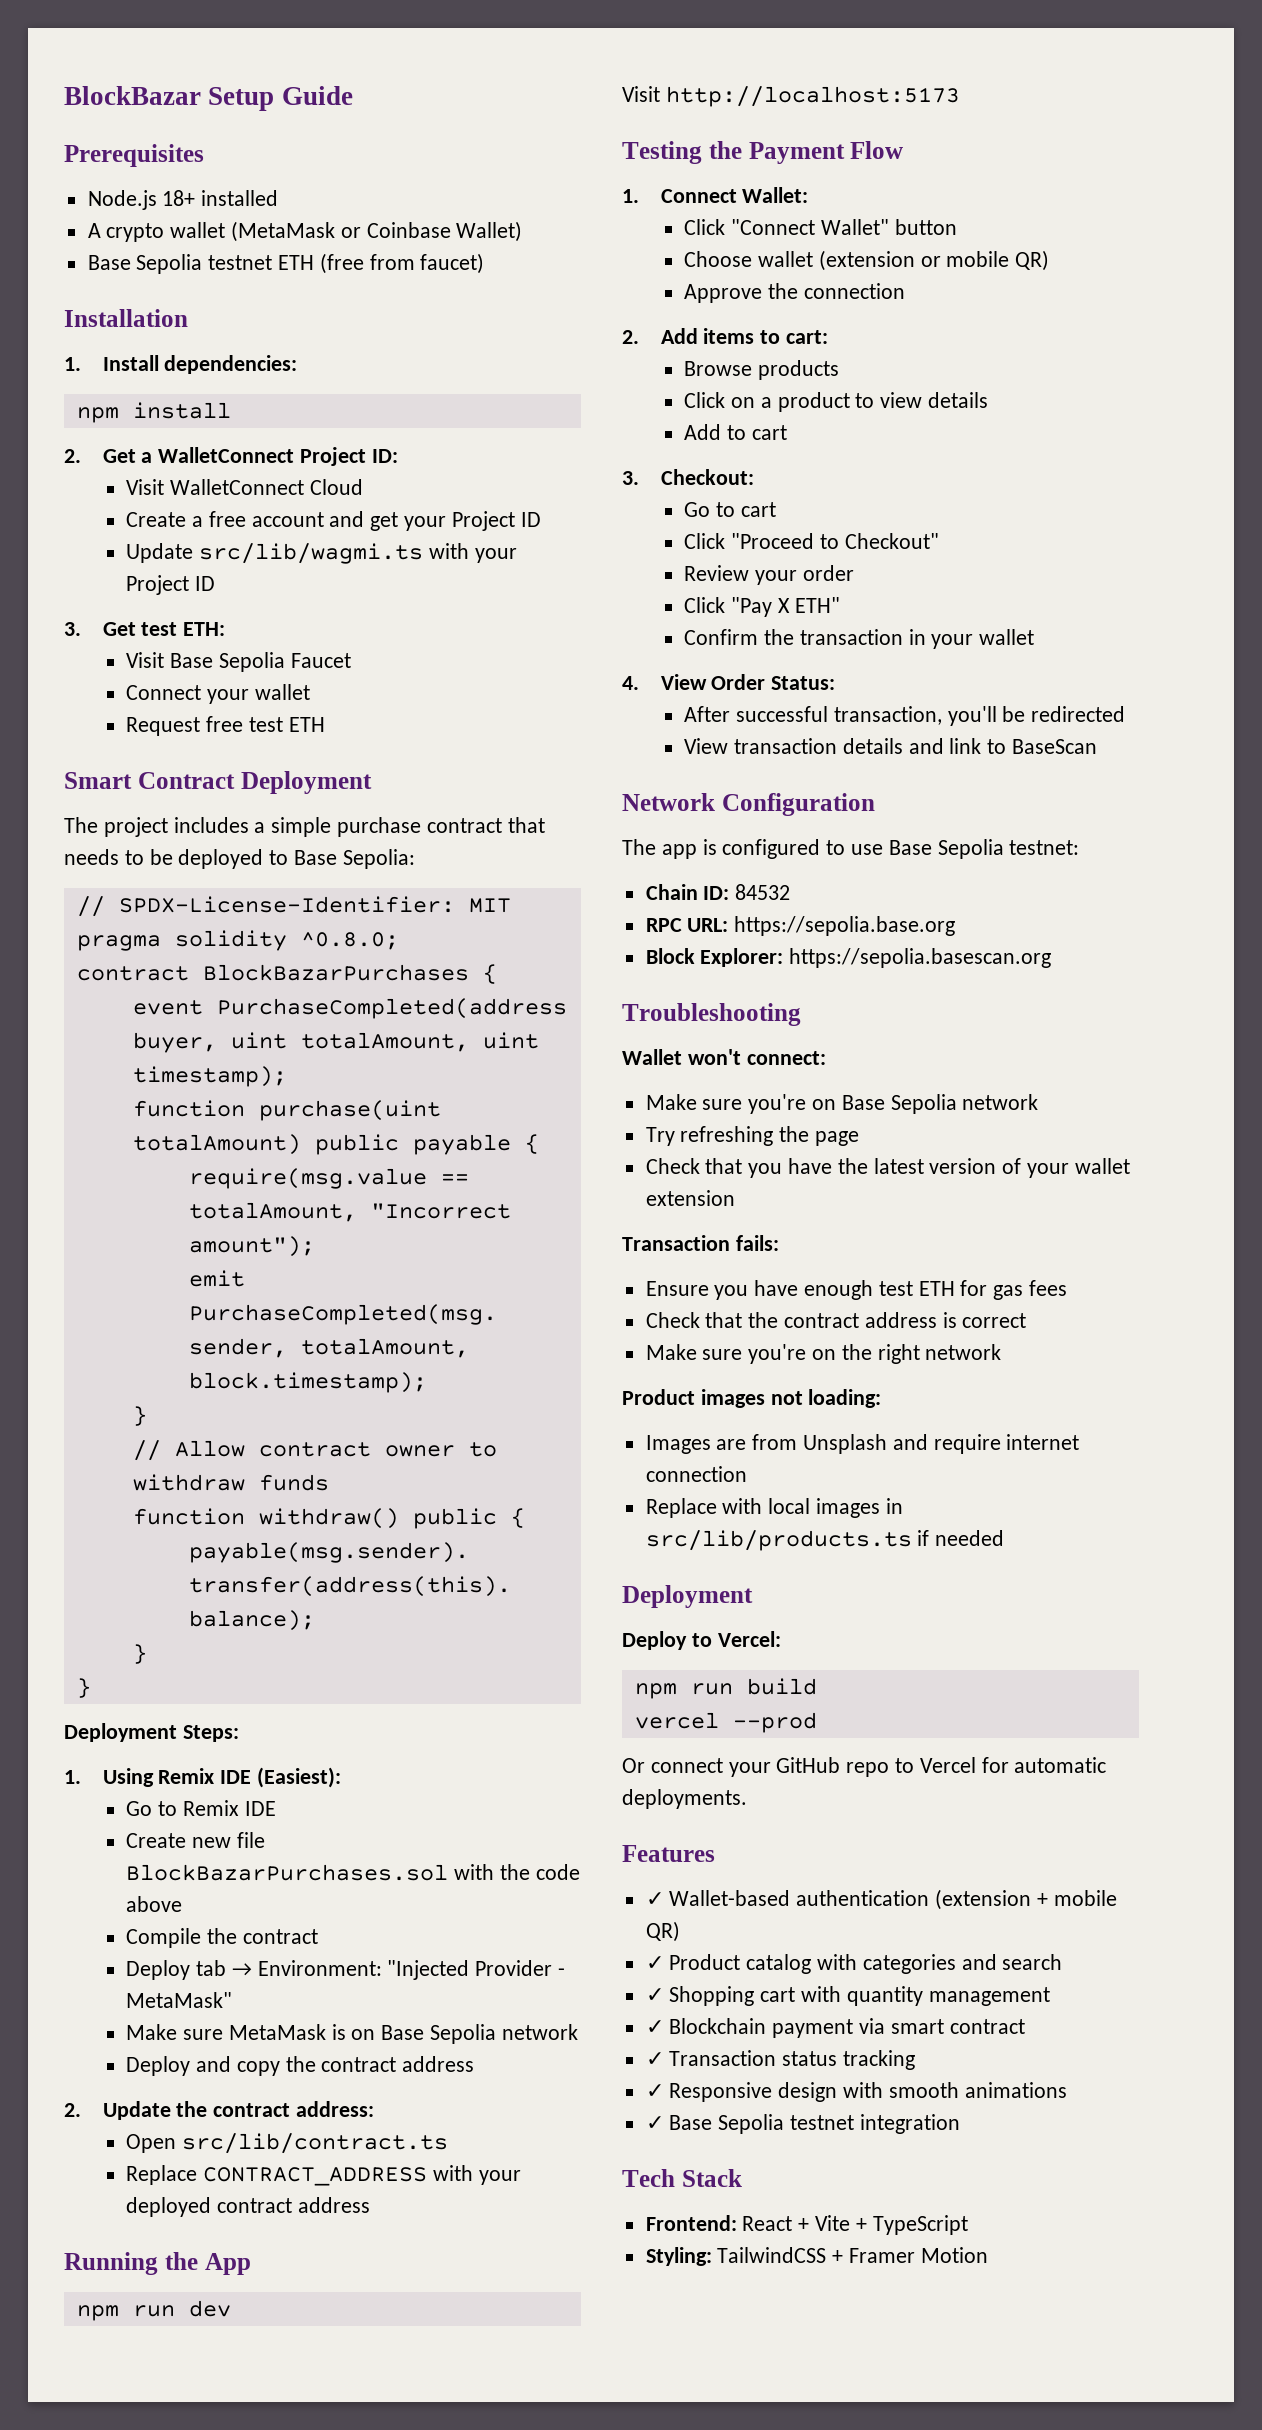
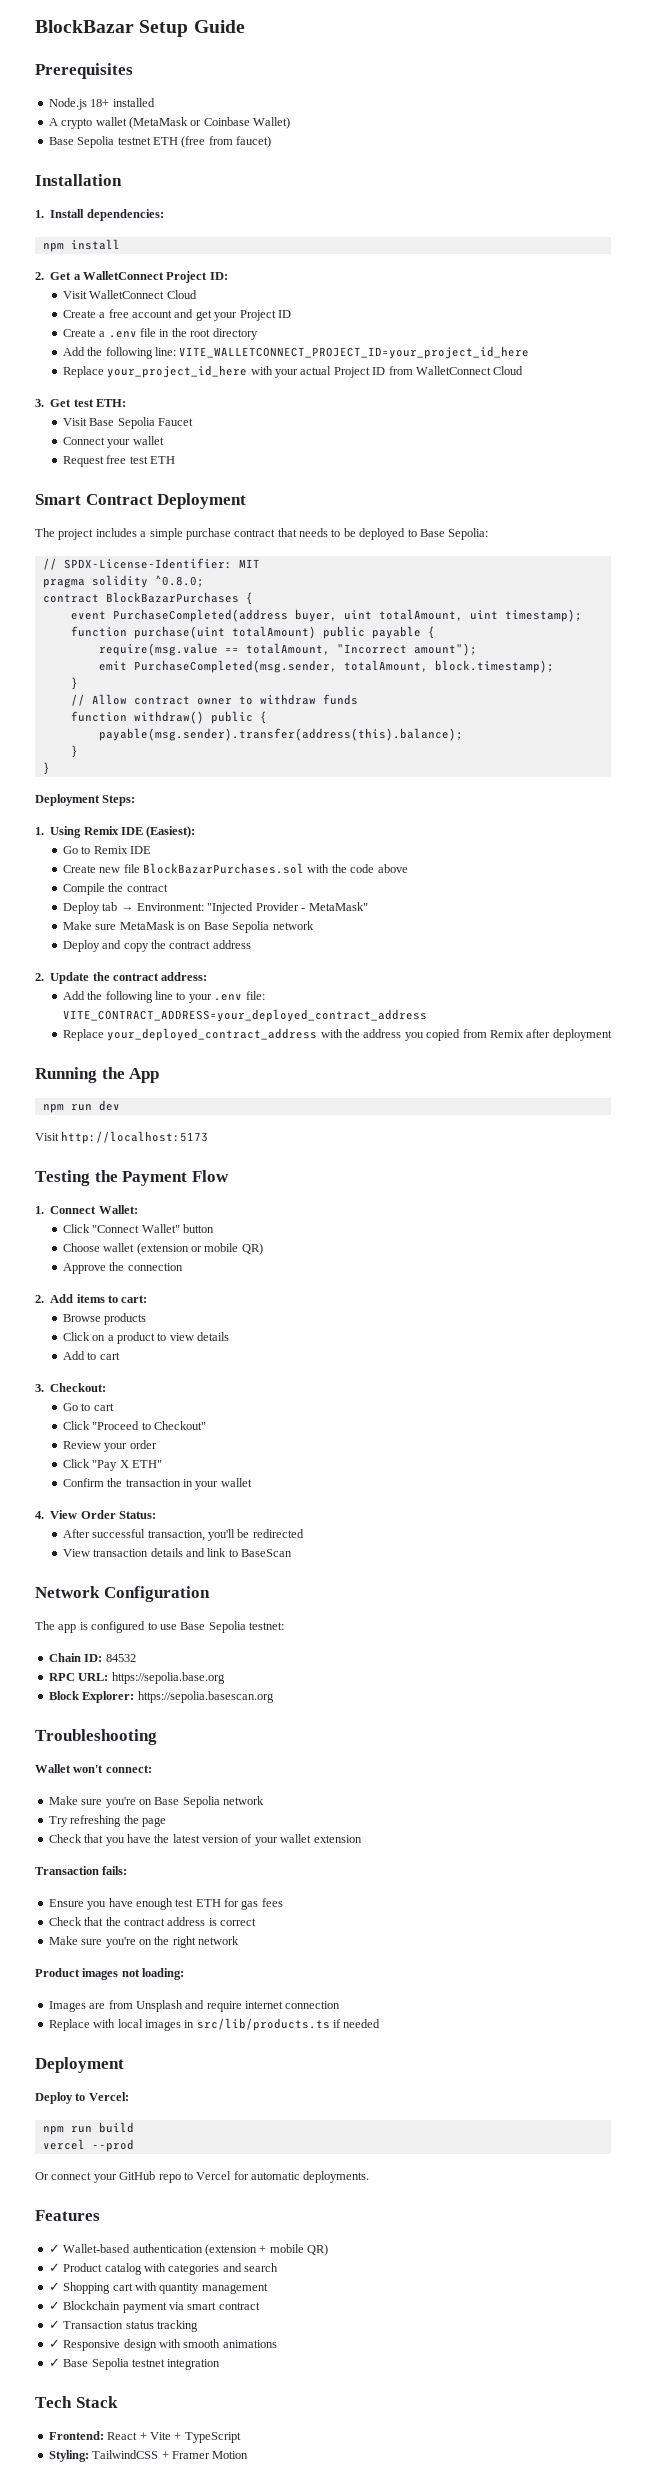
- Update src/lib/wagmi.ts with your Project ID
+ Create a .env file in the root directory
+ Add the following line: VITE_WALLETCONNECT_PROJECT_ID=your_project_id_here
+ Replace your_project_id_here with your actual Project ID from WalletConnect Cloud
- Open src/lib/contract.ts
- Replace CONTRACT_ADDRESS with your deployed contract address
+ Add the following line to your .env file: VITE_CONTRACT_ADDRESS=your_deployed_contract_address
+ Replace your_deployed_contract_address with the address you copied from Remix after deployment

